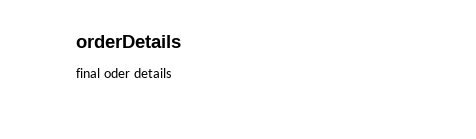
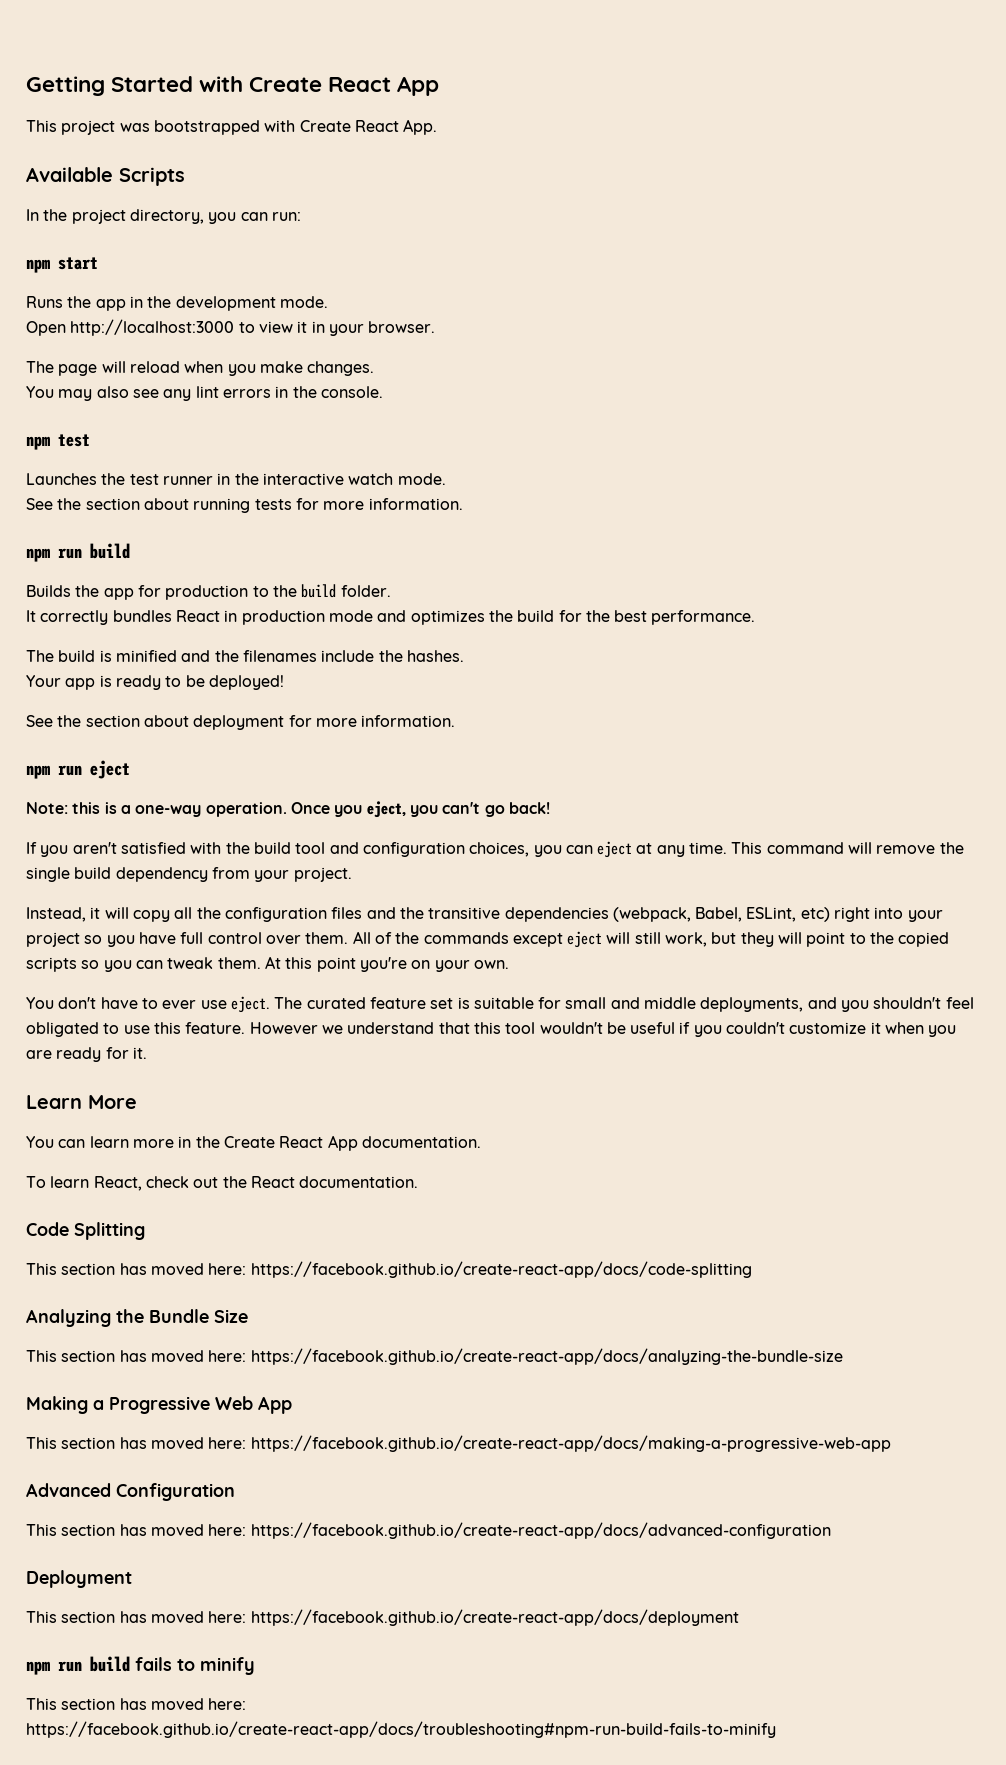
- orderDetails
- final oder details
+ Getting Started with Create React App
+ This project was bootstrapped with Create React App.
+ Available Scripts
+ In the project directory, you can run:
+ npm start
+ Runs the app in the development mode.
+ Open http://localhost:3000 to view it in your browser.
+ The page will reload when you make changes.
+ You may also see any lint errors in the console.
+ npm test
+ Launches the test runner in the interactive watch mode.
+ See the section about running tests for more information.
+ npm run build
+ Builds the app for production to the build folder.
+ It correctly bundles React in production mode and optimizes the build for the best performance.
+ The build is minified and the filenames include the hashes.
+ Your app is ready to be deployed!
+ See the section about deployment for more information.
+ npm run eject
+ Note: this is a one-way operation. Once you eject, you can't go back!
+ If you aren't satisfied with the build tool and configuration choices, you can eject at any time. This command will remove the single build dependency from your project.
+ Instead, it will copy all the configuration files and the transitive dependencies (webpack, Babel, ESLint, etc) right into your project so you have full control over them. All of the commands except eject will still work, but they will point to the copied scripts so you can tweak them. At this point you're on your own.
+ You don't have to ever use eject. The curated feature set is suitable for small and middle deployments, and you shouldn't feel obligated to use this feature. However we understand that this tool wouldn't be useful if you couldn't customize it when you are ready for it.
+ Learn More
+ You can learn more in the Create React App documentation.
+ To learn React, check out the React documentation.
+ Code Splitting
+ This section has moved here: https://facebook.github.io/create-react-app/docs/code-splitting
+ Analyzing the Bundle Size
+ This section has moved here: https://facebook.github.io/create-react-app/docs/analyzing-the-bundle-size
+ Making a Progressive Web App
+ This section has moved here: https://facebook.github.io/create-react-app/docs/making-a-progressive-web-app
+ Advanced Configuration
+ This section has moved here: https://facebook.github.io/create-react-app/docs/advanced-configuration
+ Deployment
+ This section has moved here: https://facebook.github.io/create-react-app/docs/deployment
+ npm run build fails to minify
+ This section has moved here: https://facebook.github.io/create-react-app/docs/troubleshooting#npm-run-build-fails-to-minify

